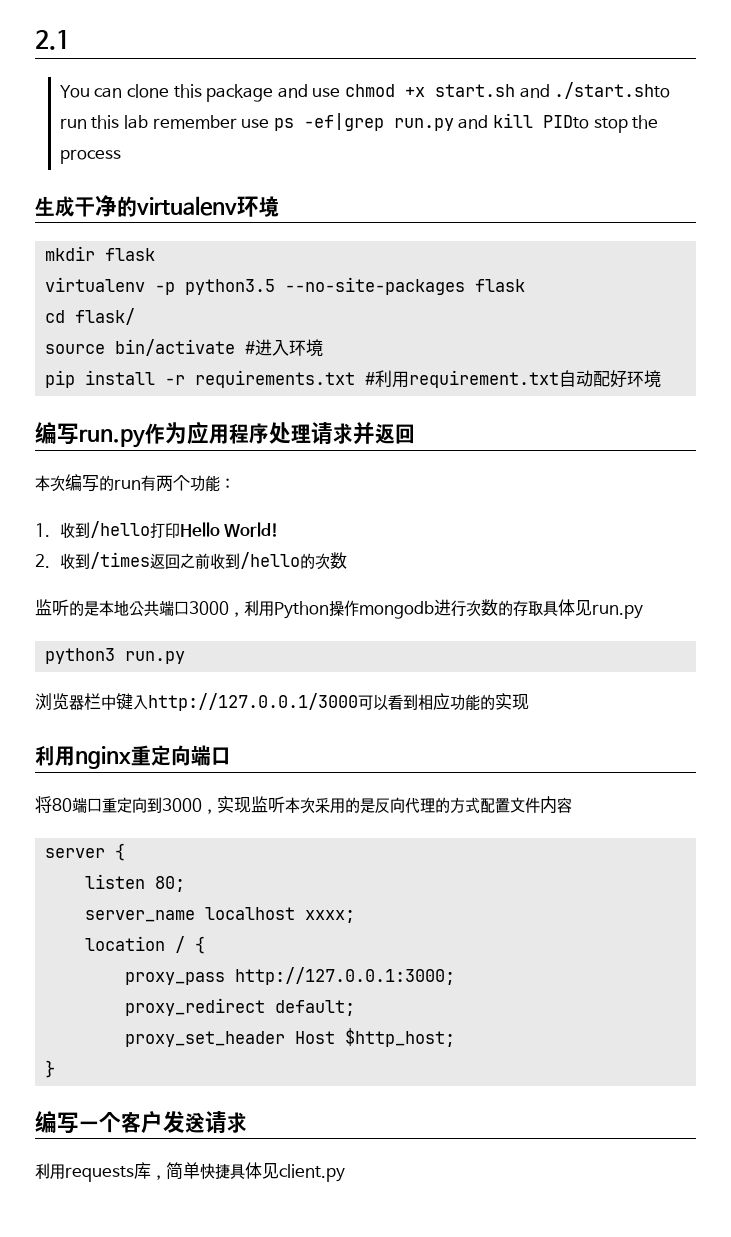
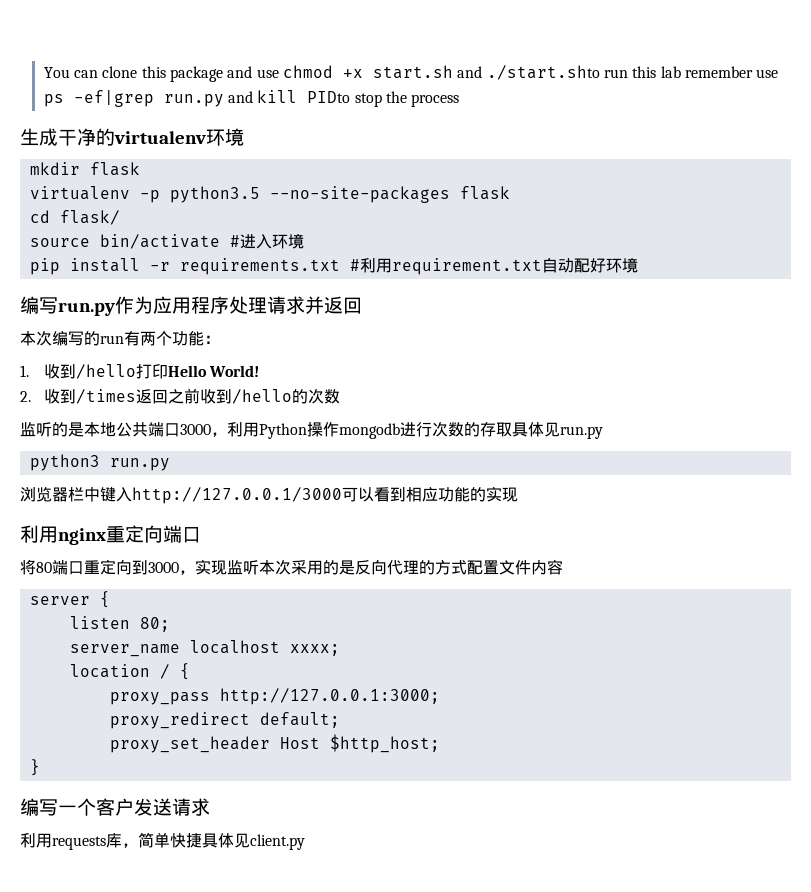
- 2.1

